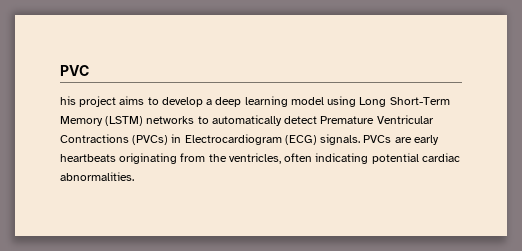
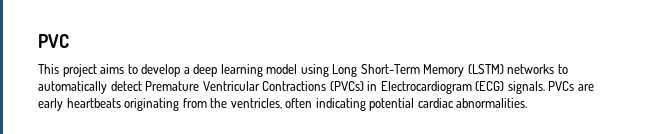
- his project aims to develop a deep learning model using Long Short-Term Memory (LSTM) networks to automatically detect Premature Ventricular Contractions (PVCs) in Electrocardiogram (ECG) signals.
+ This project aims to develop a deep learning model using Long Short-Term Memory (LSTM) networks to automatically detect Premature Ventricular Contractions (PVCs) in Electrocardiogram (ECG) signals.

